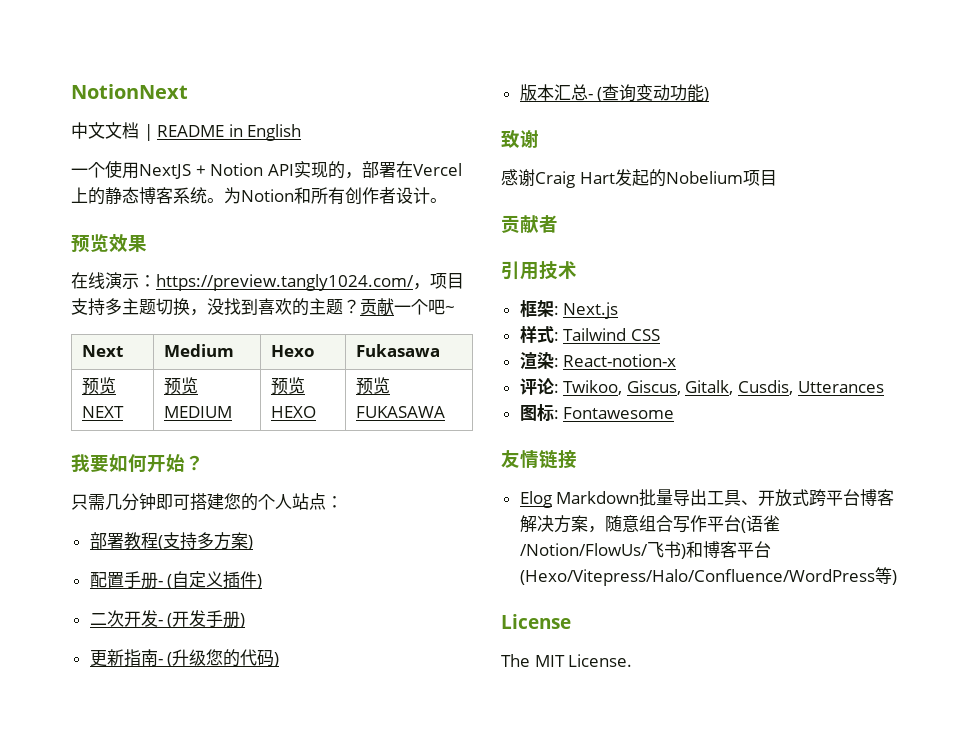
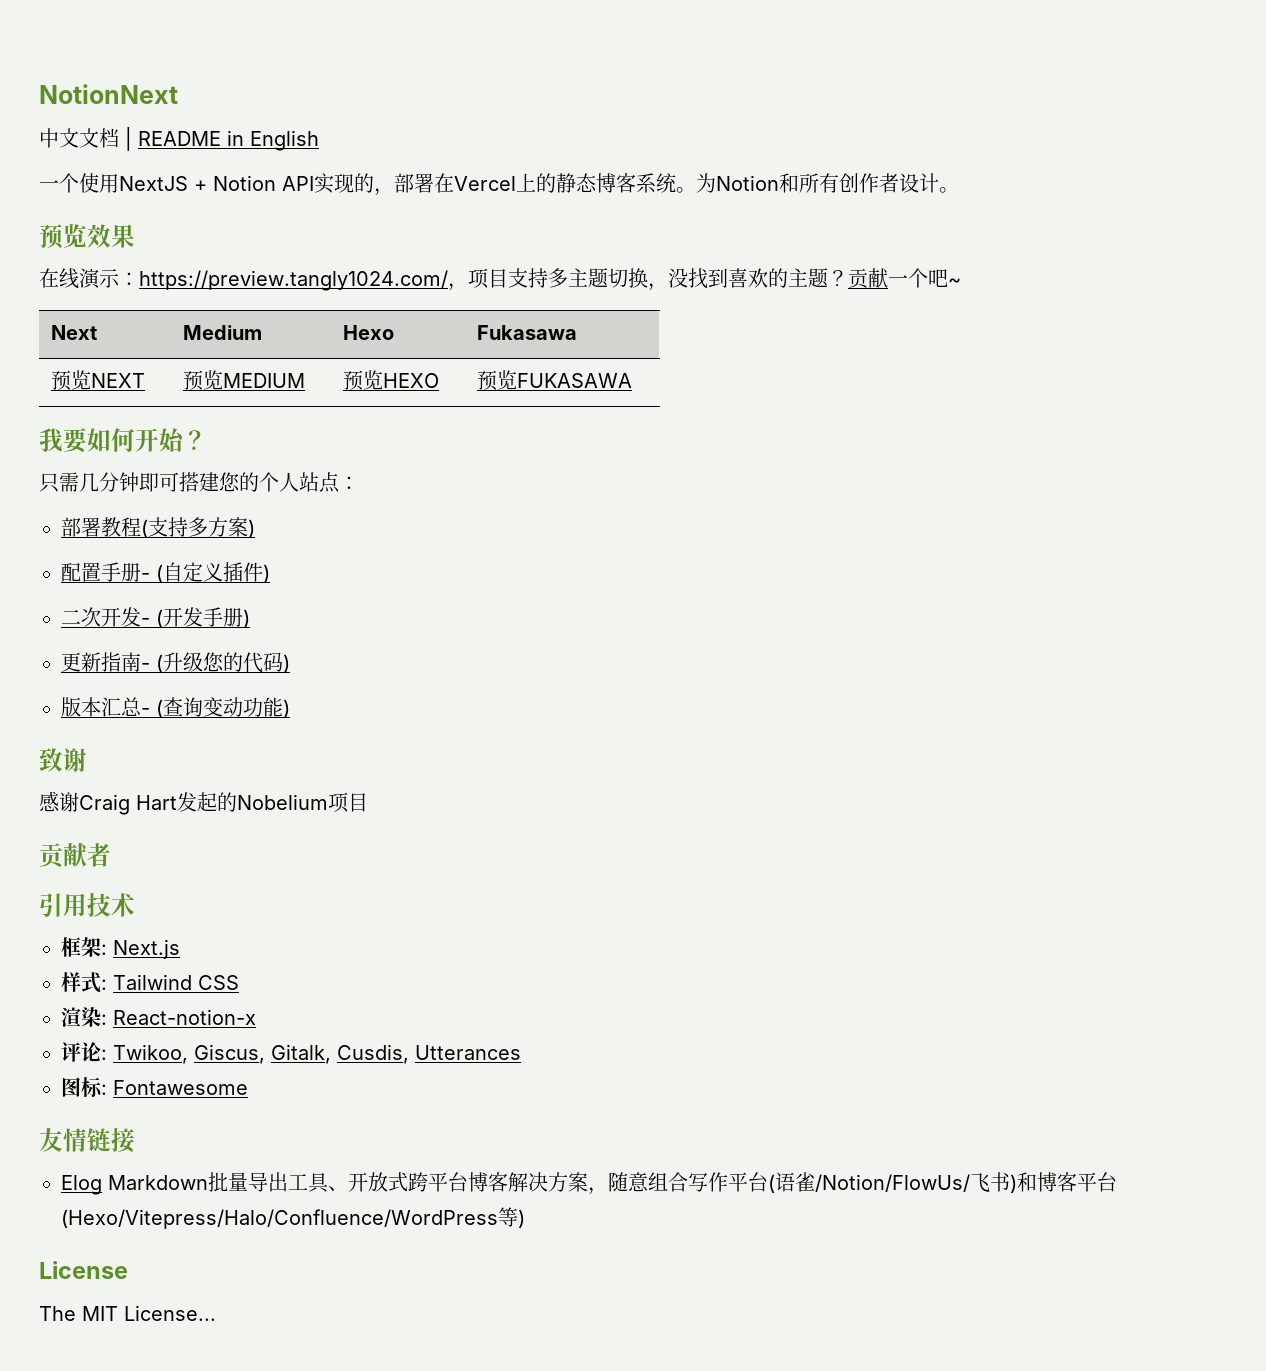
- The MIT License.
+ The MIT License...

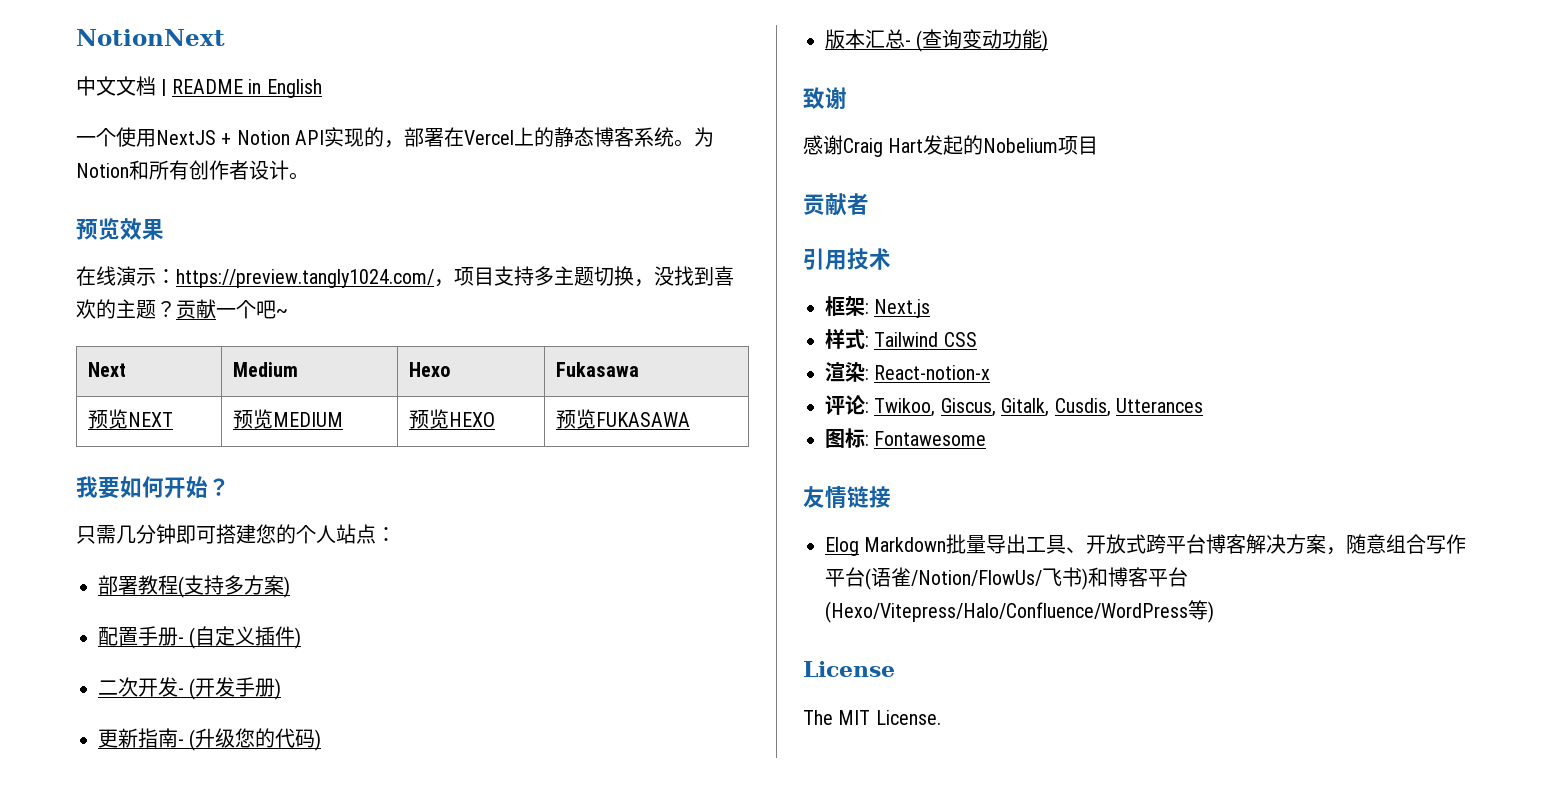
- The MIT License...
+ The MIT License.

